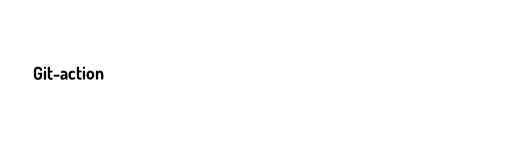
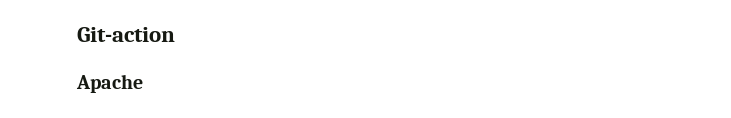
+ Apache

